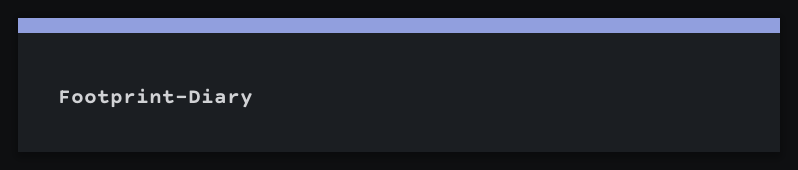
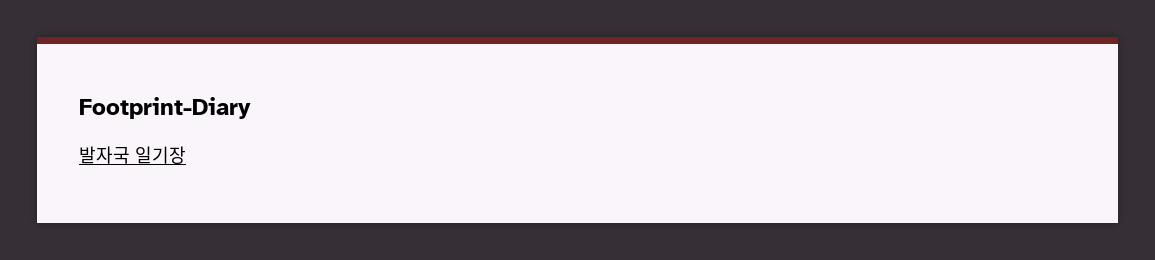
+ 발자국 일기장

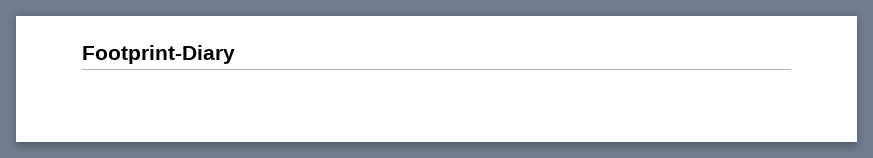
- 발자국 일기장

